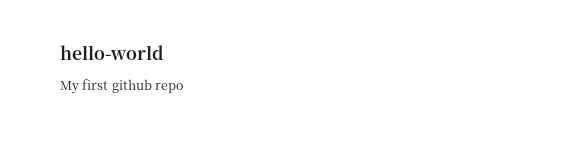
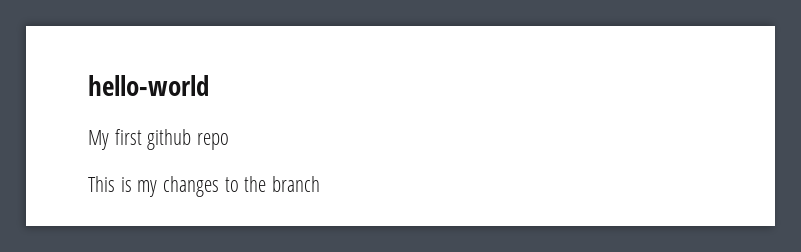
+ This is my changes to the branch

